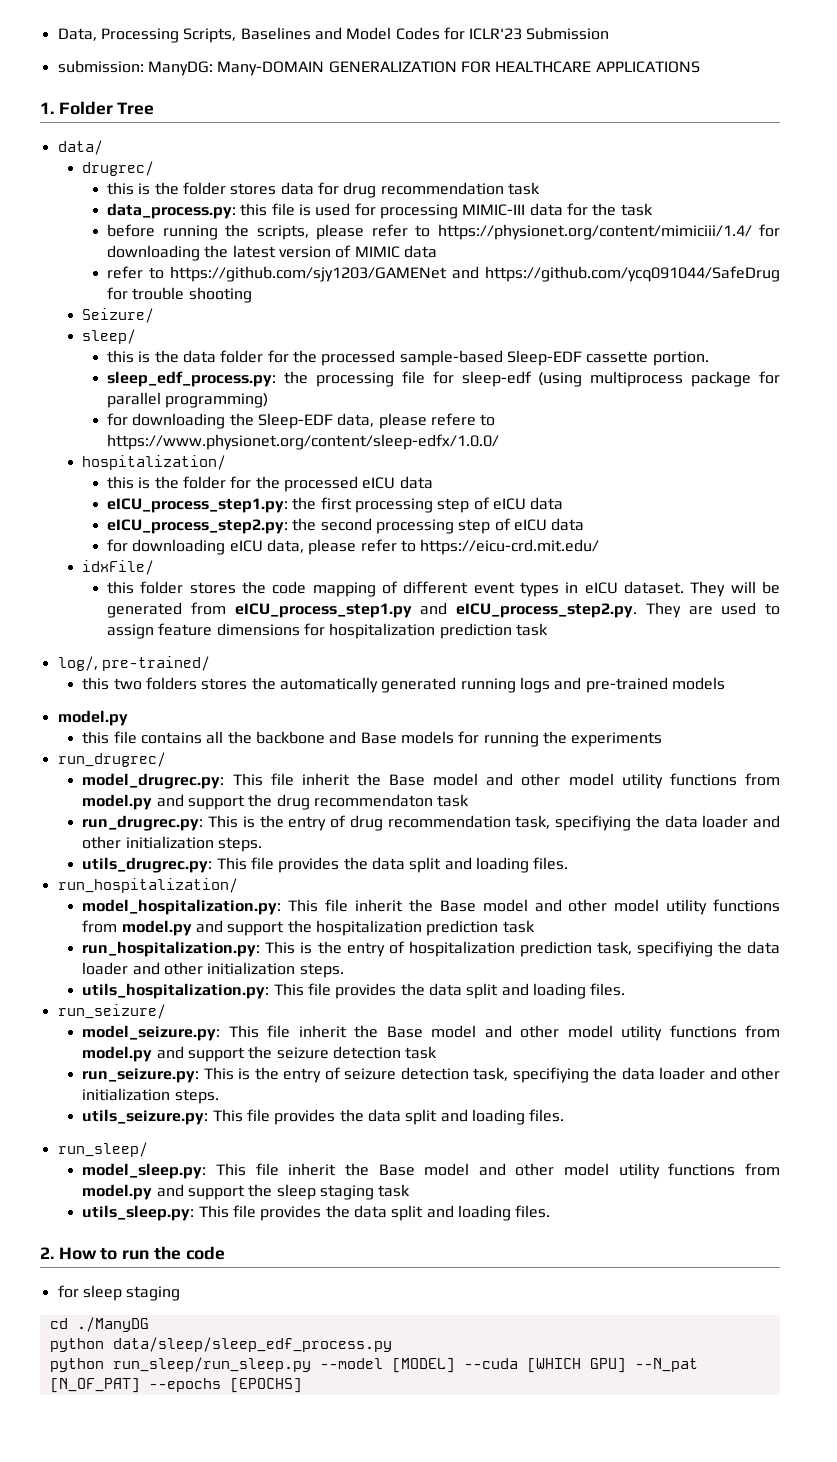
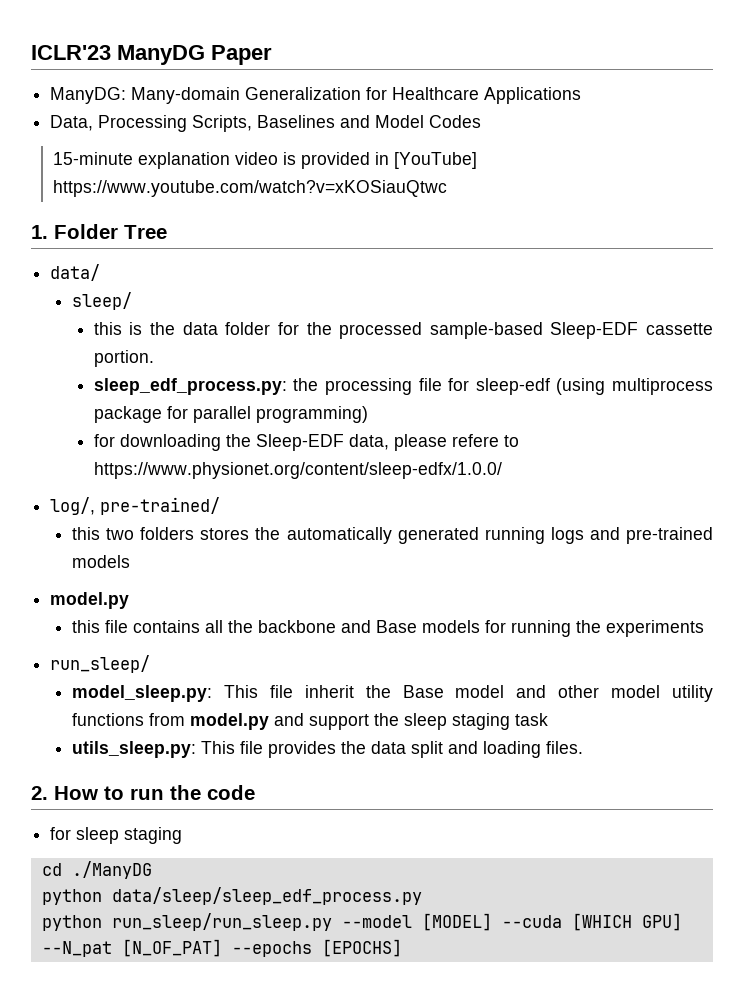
+ ICLR'23 ManyDG Paper
+ ManyDG: Many-domain Generalization for Healthcare Applications
- Data, Processing Scripts, Baselines and Model Codes for ICLR'23 Submission
- submission: ManyDG: Many-DOMAIN GENERALIZATION FOR HEALTHCARE APPLICATIONS
+ Data, Processing Scripts, Baselines and Model Codes
+ 15-minute explanation video is provided in [YouTube] https://www.youtube.com/watch?v=xKOSiauQtwc
  1. Folder Tree
  data/
- drugrec/
- this is the folder stores data for drug recommendation task
- data_process.py: this file is used for processing MIMIC-III data for the task
- before running the scripts, please refer to https://physionet.org/content/mimiciii/1.4/ for downloading the latest version of MIMIC data
- refer to https://github.com/sjy1203/GAMENet and https://github.com/ycq091044/SafeDrug for trouble shooting
- Seizure/
- hospitalization/
- this is the folder for the processed eICU data
- eICU_process_step1.py: the first processing step of eICU data
- eICU_process_step2.py: the second processing step of eICU data
- for downloading eICU data, please refer to https://eicu-crd.mit.edu/
- idxFile/
- this folder stores the code mapping of different event types in eICU dataset. They will be generated from eICU_process_step1.py and eICU_process_step2.py. They are used to assign feature dimensions for hospitalization prediction task
- run_drugrec/
- model_drugrec.py: This file inherit the Base model and other model utility functions from model.py and support the drug recommendaton task
- run_drugrec.py: This is the entry of drug recommendation task, specifiying the data loader and other initialization steps.
- utils_drugrec.py: This file provides the data split and loading files.
- run_hospitalization/
- model_hospitalization.py: This file inherit the Base model and other model utility functions from model.py and support the hospitalization prediction task
- run_hospitalization.py: This is the entry of hospitalization prediction task, specifiying the data loader and other initialization steps.
- utils_hospitalization.py: This file provides the data split and loading files.
- run_seizure/
- model_seizure.py: This file inherit the Base model and other model utility functions from model.py and support the seizure detection task
- run_seizure.py: This is the entry of seizure detection task, specifiying the data loader and other initialization steps.
- utils_seizure.py: This file provides the data split and loading files.

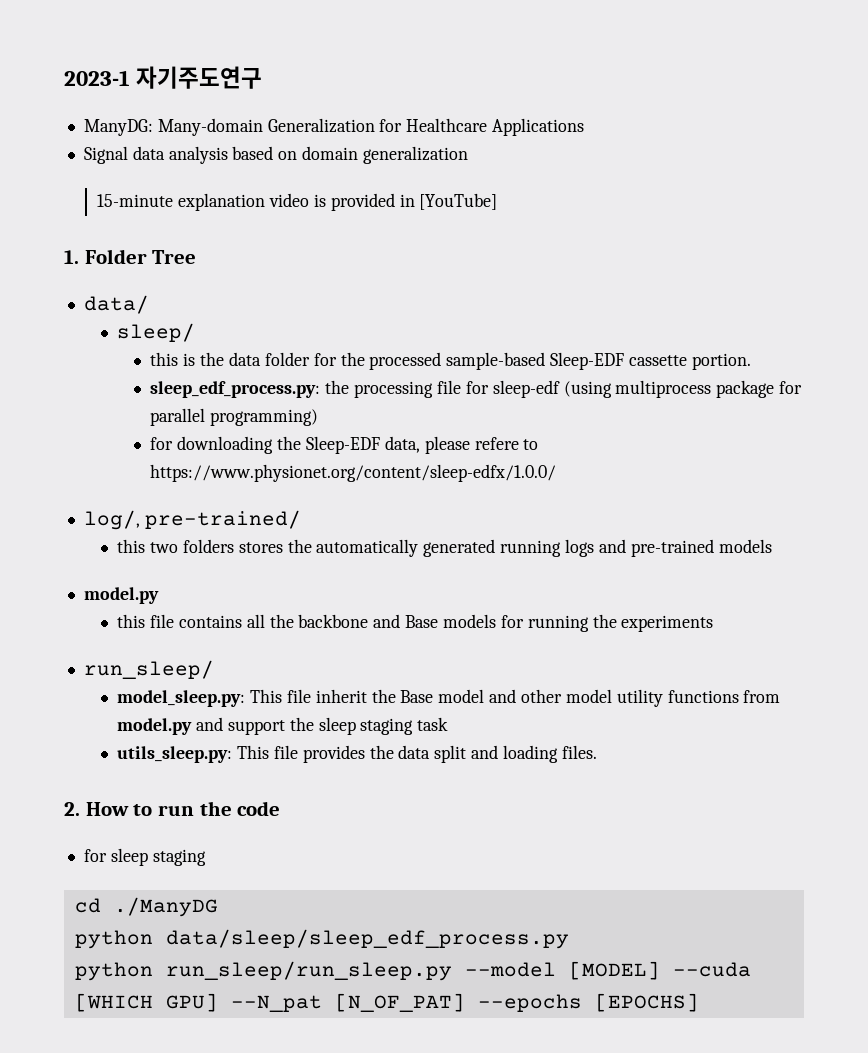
- ICLR'23 ManyDG Paper
+ 2023-1 자기주도연구
- Data, Processing Scripts, Baselines and Model Codes
+ Signal data analysis based on domain generalization
- 15-minute explanation video is provided in [YouTube] https://www.youtube.com/watch?v=xKOSiauQtwc
+ 15-minute explanation video is provided in [YouTube]

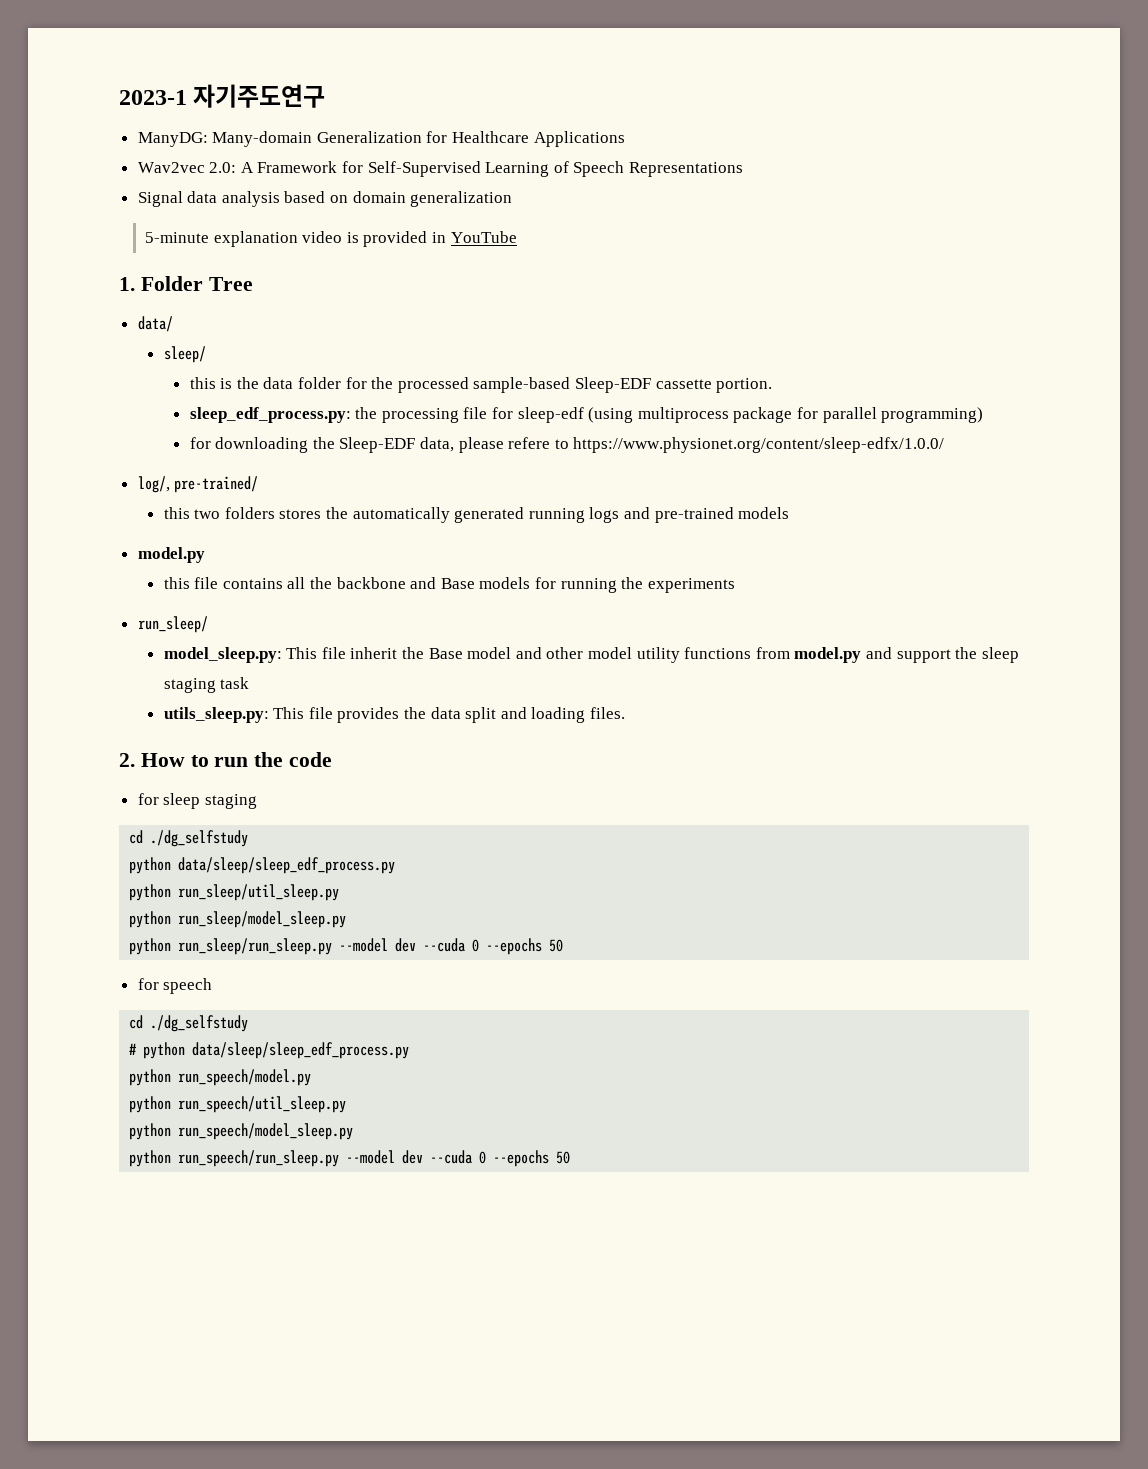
+ Wav2vec 2.0: A Framework for Self-Supervised Learning of Speech Representations
- 15-minute explanation video is provided in [YouTube]
+ 5-minute explanation video is provided in YouTube
  for sleep staging
- cd ./ManyDG
+ cd ./dg_selfstudy
  python data/sleep/sleep_edf_process.py
+ python run_sleep/util_sleep.py
+ python run_sleep/model_sleep.py
- python run_sleep/run_sleep.py --model [MODEL] --cuda [WHICH GPU] --N_pat [N_OF_PAT] --epochs [EPOCHS]
+ python run_sleep/run_sleep.py --model dev --cuda 0 --epochs 50
+ for speech
+ cd ./dg_selfstudy
+ # python data/sleep/sleep_edf_process.py
+ python run_speech/model.py
+ python run_speech/util_sleep.py
+ python run_speech/model_sleep.py
+ python run_speech/run_sleep.py --model dev --cuda 0 --epochs 50

